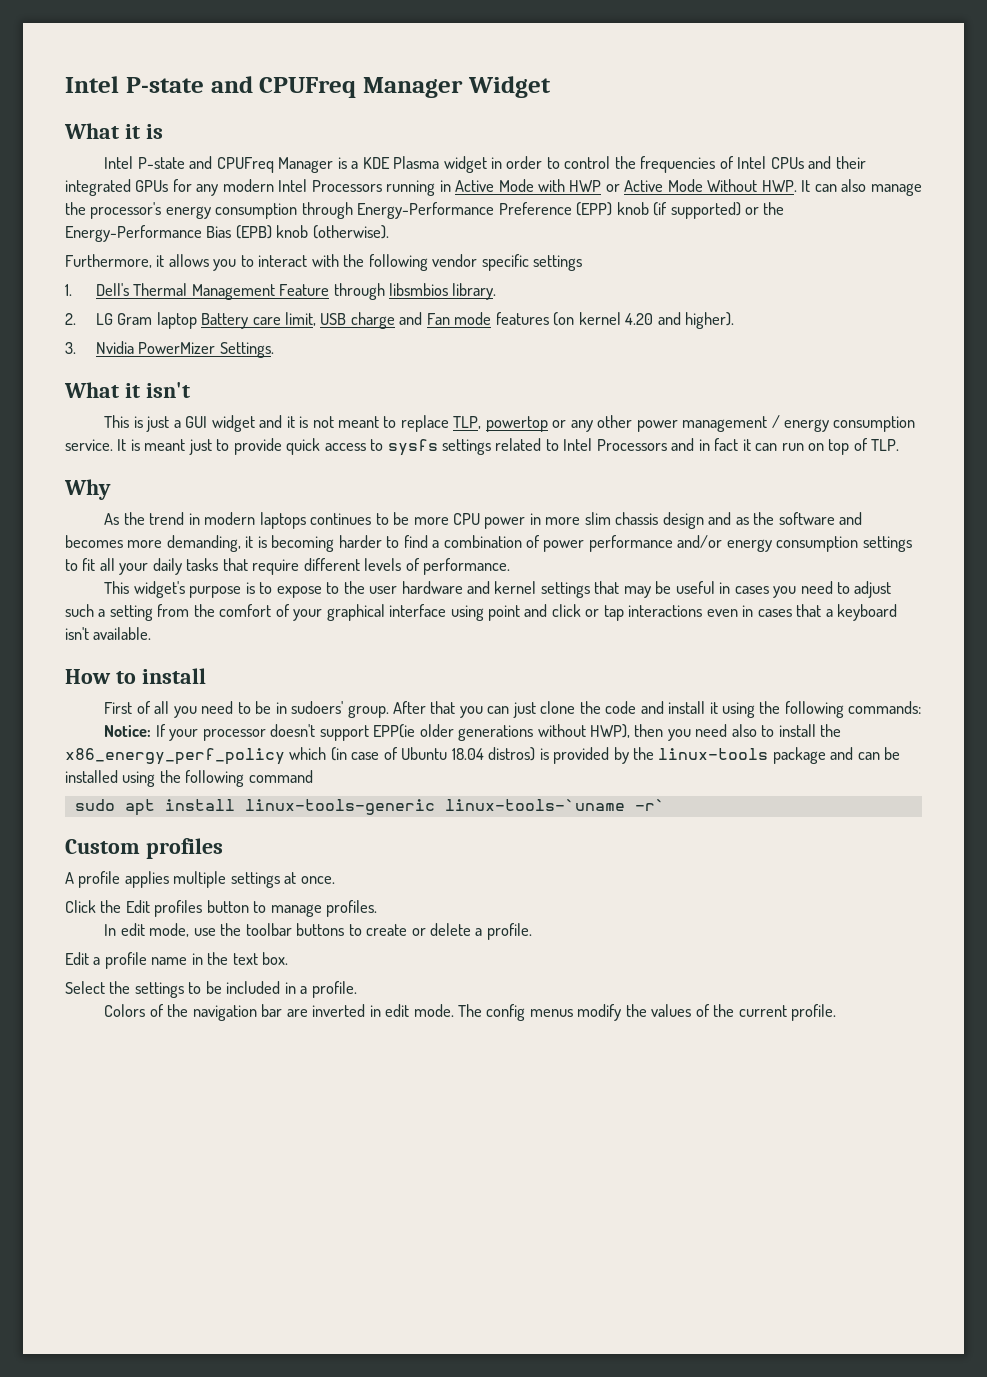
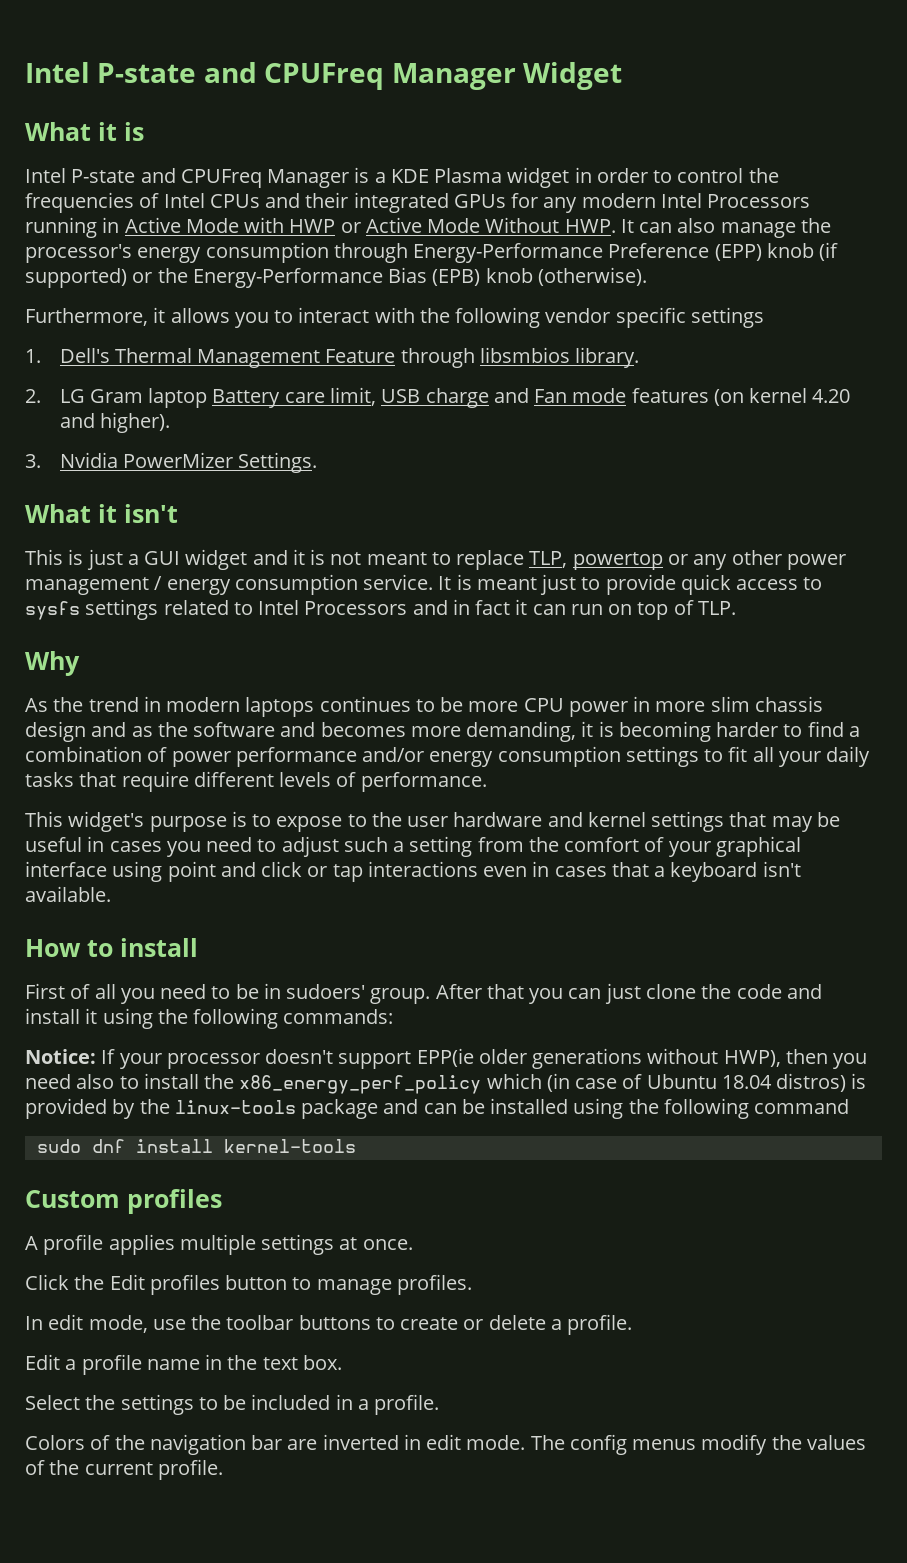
- sudo apt install linux-tools-generic linux-tools-`uname -r`
+ sudo dnf install kernel-tools

